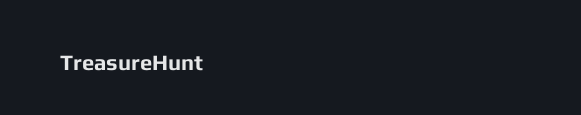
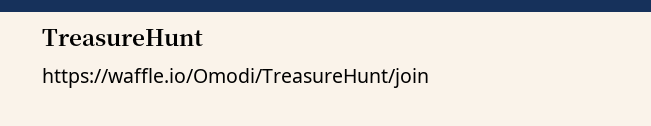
+ https://waffle.io/Omodi/TreasureHunt/join

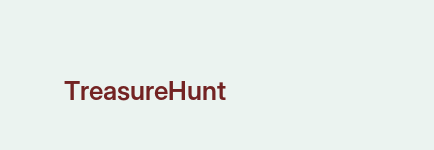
- https://waffle.io/Omodi/TreasureHunt/join

